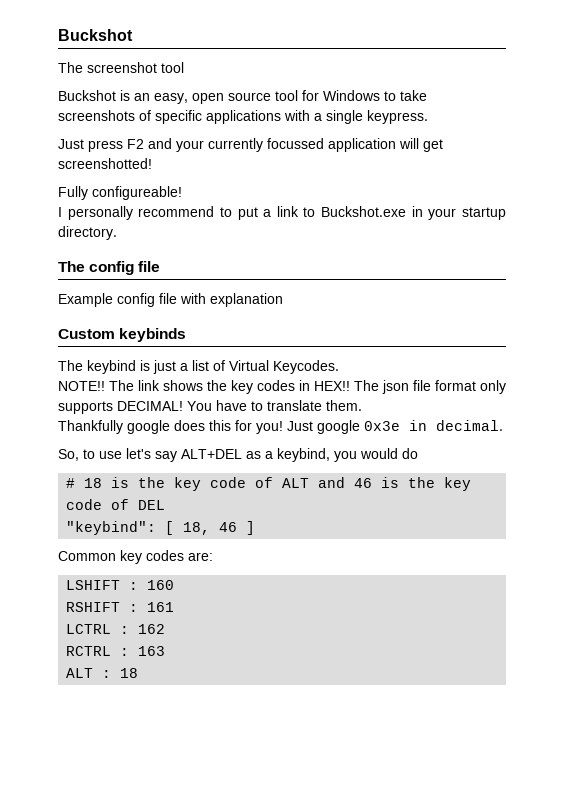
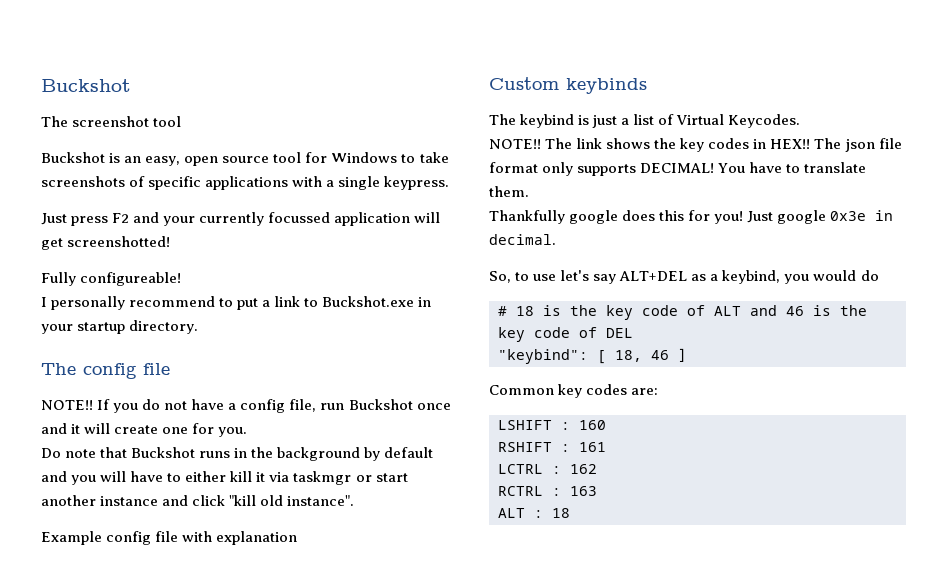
+ NOTE!! If you do not have a config file, run Buckshot once and it will create one for you.
+ Do note that Buckshot runs in the background by default and you will have to either kill it via taskmgr or start another instance and click "kill old instance".

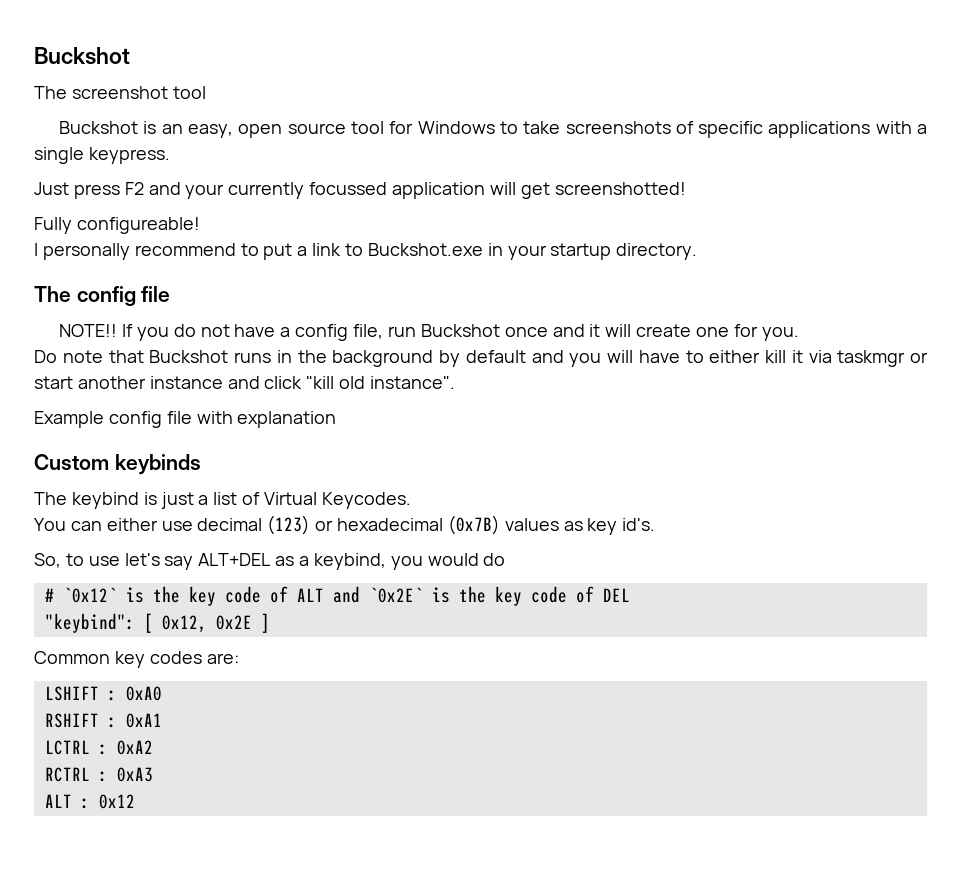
- NOTE!! The link shows the key codes in HEX!! The json file format only supports DECIMAL! You have to translate them.
- Thankfully google does this for you! Just google 0x3e in decimal.
+ You can either use decimal (123) or hexadecimal (0x7B) values as key id's.
- # 18 is the key code of ALT and 46 is the key code of DEL
+ # `0x12` is the key code of ALT and `0x2E` is the key code of DEL
- "keybind": [ 18, 46 ]
+ "keybind": [ 0x12, 0x2E ]
- LSHIFT : 160
+ LSHIFT : 0xA0
- RSHIFT : 161
+ RSHIFT : 0xA1
- LCTRL : 162
+ LCTRL : 0xA2
- RCTRL : 163
+ RCTRL : 0xA3
- ALT : 18
+ ALT : 0x12

